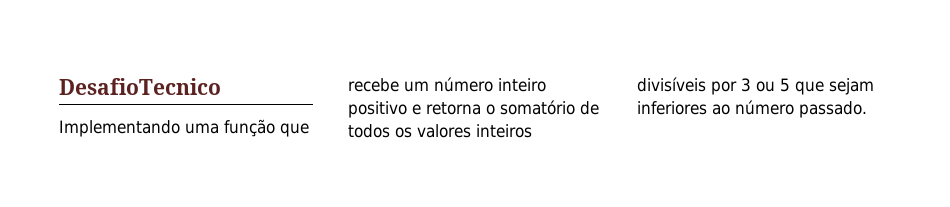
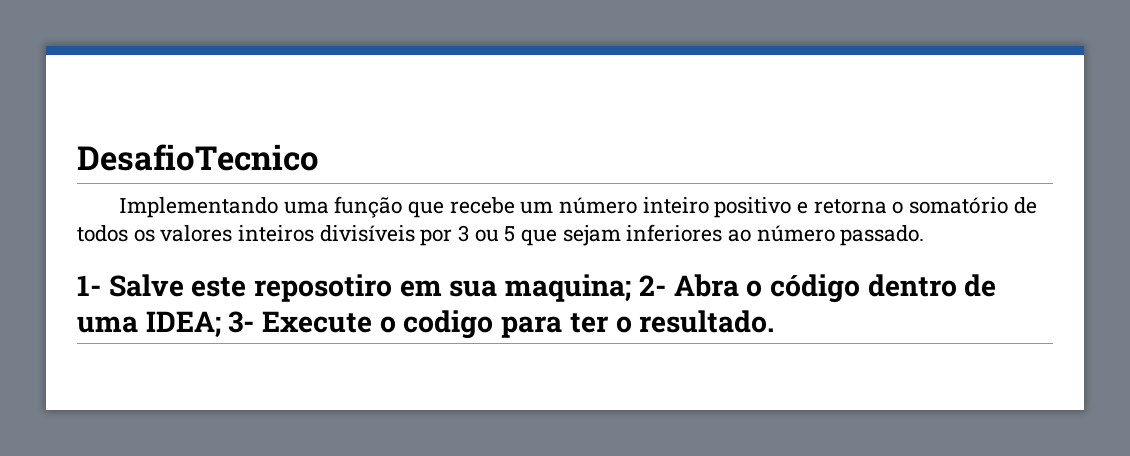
+ 1- Salve este reposotiro em sua maquina; 2- Abra o código dentro de uma IDEA; 3- Execute o codigo para ter o resultado.

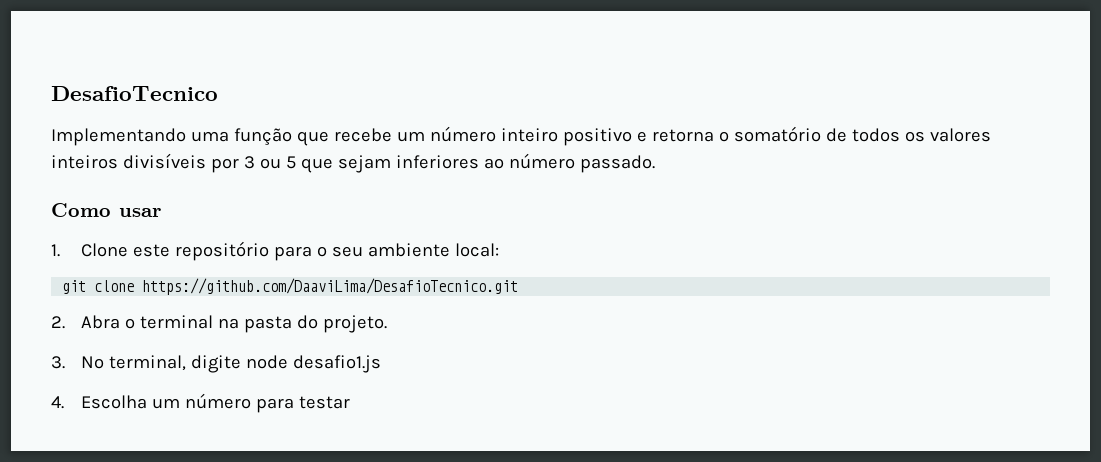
- 1- Salve este reposotiro em sua maquina; 2- Abra o código dentro de uma IDEA; 3- Execute o codigo para ter o resultado.
+ Como usar
+ 1. Clone este repositório para o seu ambiente local:
+ git clone https://github.com/DaaviLima/DesafioTecnico.git
+ 2. Abra o terminal na pasta do projeto.
+ 3. No terminal, digite node desafio1.js
+ 4. Escolha um número para testar

